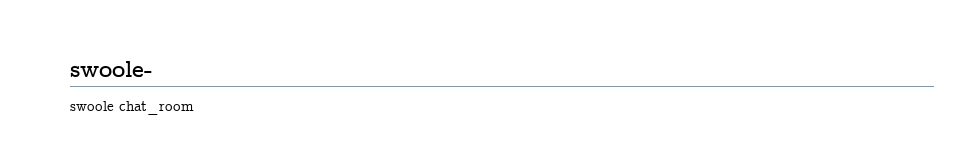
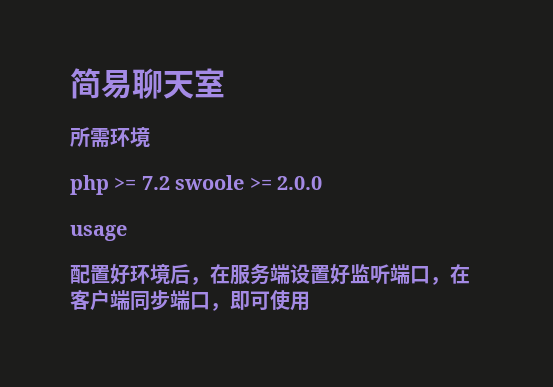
- swoole-
- swoole chat_room
+ 简易聊天室
+ 所需环境
+ php >= 7.2 swoole >= 2.0.0
+ usage
+ 配置好环境后，在服务端设置好监听端口，在客户端同步端口，即可使用

